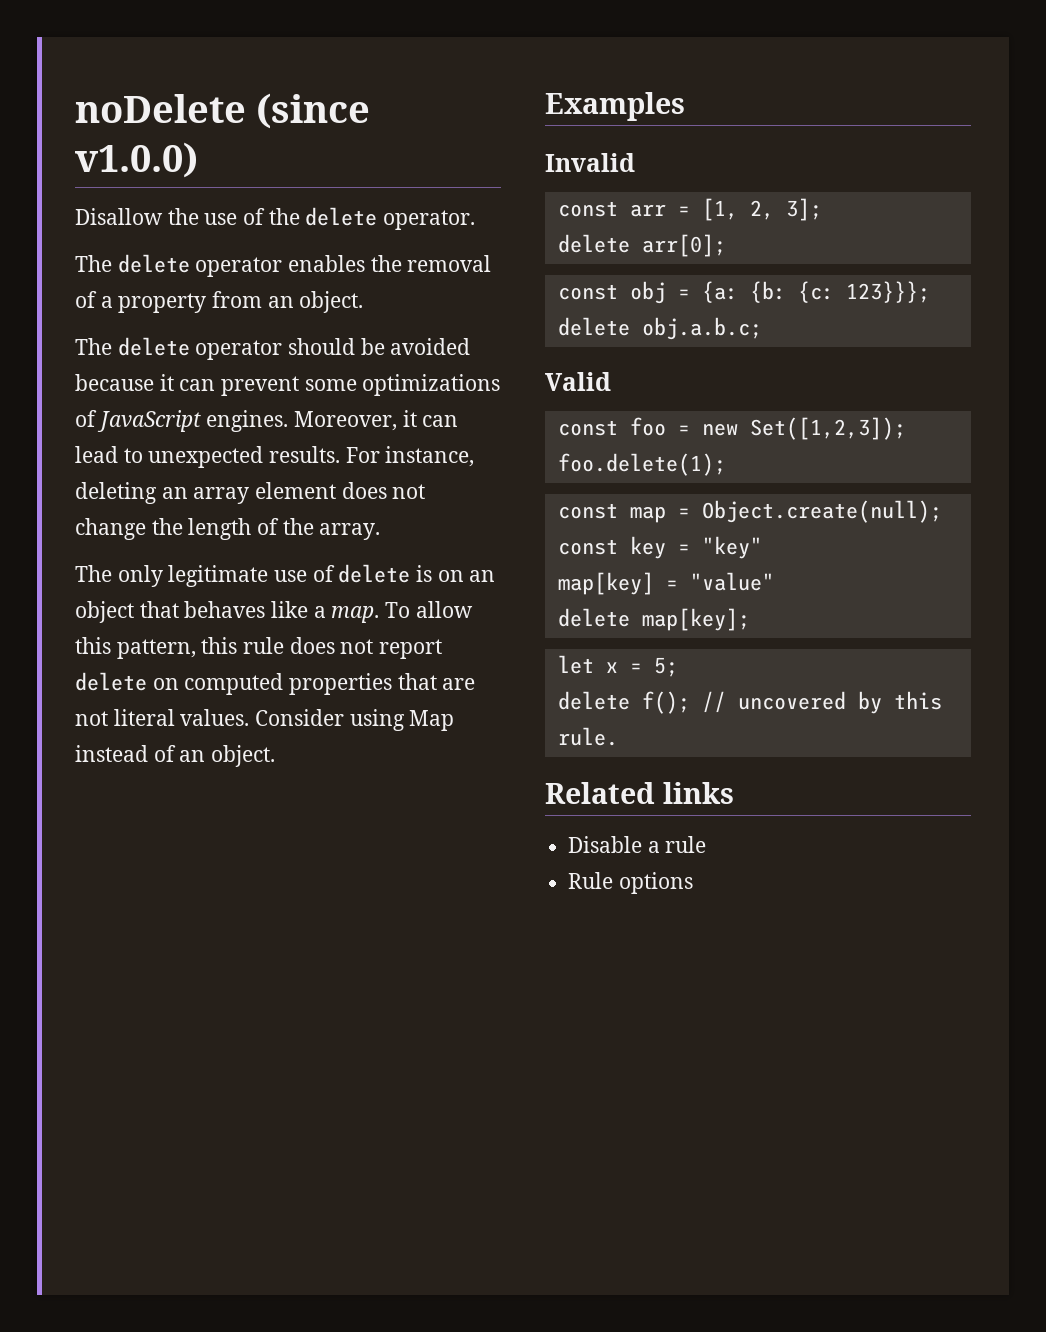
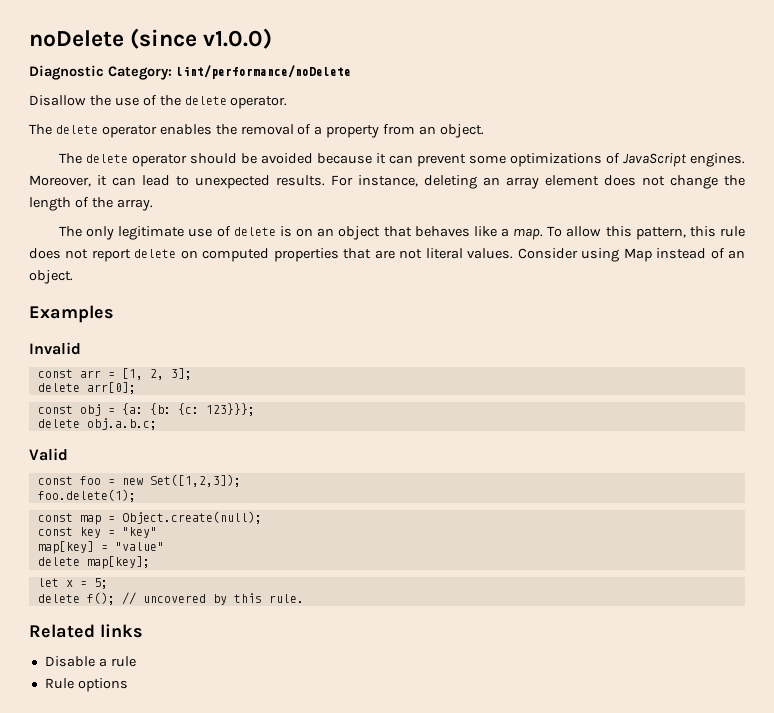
+ Diagnostic Category: lint/performance/noDelete

